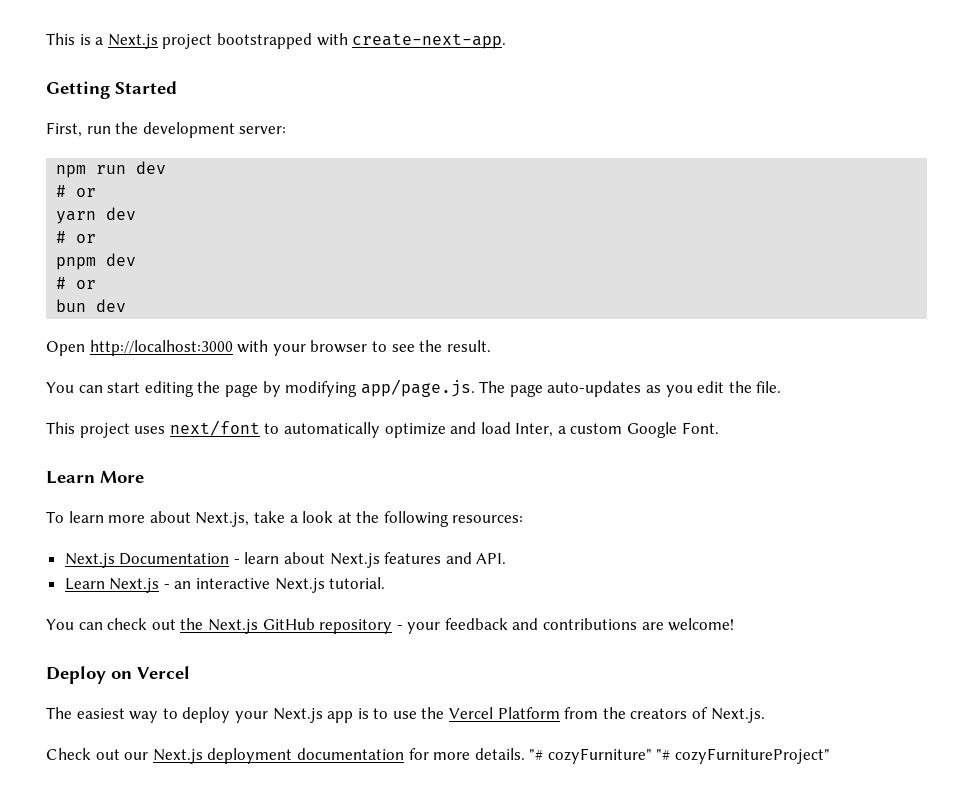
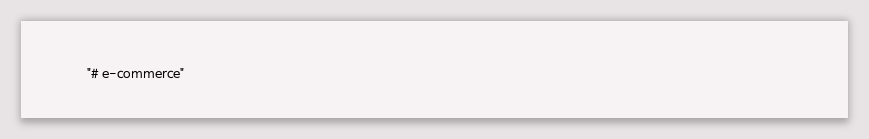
- This is a Next.js project bootstrapped with create-next-app.
- Getting Started
- First, run the development server:
- npm run dev
- # or
- yarn dev
- # or
- pnpm dev
- # or
- bun dev
- Open http://localhost:3000 with your browser to see the result.
- You can start editing the page by modifying app/page.js. The page auto-updates as you edit the file.
- This project uses next/font to automatically optimize and load Inter, a custom Google Font.
- Learn More
- To learn more about Next.js, take a look at the following resources:
- Next.js Documentation - learn about Next.js features and API.
- Learn Next.js - an interactive Next.js tutorial.
- You can check out the Next.js GitHub repository - your feedback and contributions are welcome!
- Deploy on Vercel
- The easiest way to deploy your Next.js app is to use the Vercel Platform from the creators of Next.js.
- Check out our Next.js deployment documentation for more details. "# cozyFurniture" "# cozyFurnitureProject"
+ "# e-commerce"

